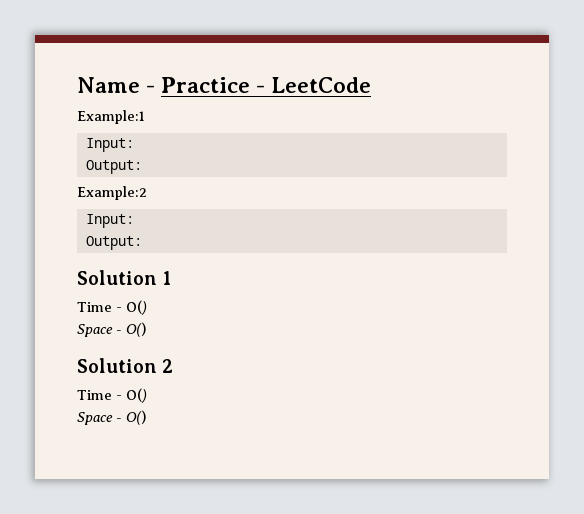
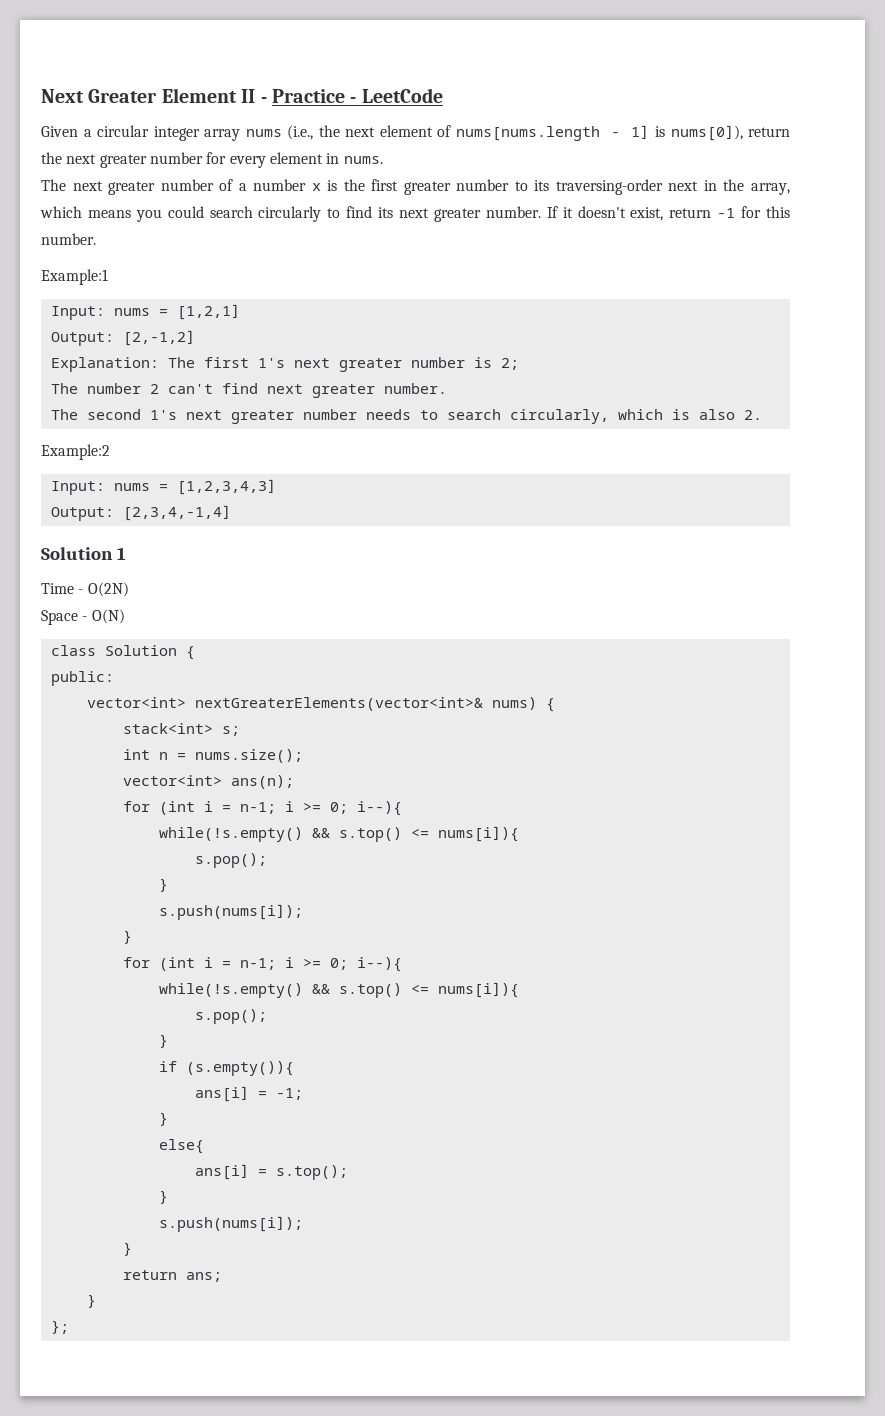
- Name - Practice - LeetCode
+ Next Greater Element II - Practice - LeetCode
+ Given a circular integer array nums (i.e., the next element of nums[nums.length - 1] is nums[0]), return the next greater number for every element in nums.
+ The next greater number of a number x is the first greater number to its traversing-order next in the array, which means you could search circularly to find its next greater number. If it doesn't exist, return -1 for this number.
  Example:1
- Input:
- Output:
+ Input: nums = [1,2,1]
+ Output: [2,-1,2]
+ Explanation: The first 1's next greater number is 2;
+ The number 2 can't find next greater number.
+ The second 1's next greater number needs to search circularly, which is also 2.
  Example:2
- Input:
- Output:
+ Input: nums = [1,2,3,4,3]
+ Output: [2,3,4,-1,4]
  Solution 1
- Time - O()
- Space - O()
- Solution 2
- Time - O()
- Space - O()
+ Time - O(2N)
+ Space - O(N)
+ class Solution {
+ public:
+ vector<int> nextGreaterElements(vector<int>& nums) {
+ stack<int> s;
+ int n = nums.size();
+ vector<int> ans(n);
+ for (int i = n-1; i >= 0; i--){
+ while(!s.empty() && s.top() <= nums[i]){
+ s.pop();
+ }
+ s.push(nums[i]);
+ }
+ for (int i = n-1; i >= 0; i--){
+ while(!s.empty() && s.top() <= nums[i]){
+ s.pop();
+ }
+ if (s.empty()){
+ ans[i] = -1;
+ }
+ else{
+ ans[i] = s.top();
+ }
+ s.push(nums[i]);
+ }
+ return ans;
+ }
+ };

